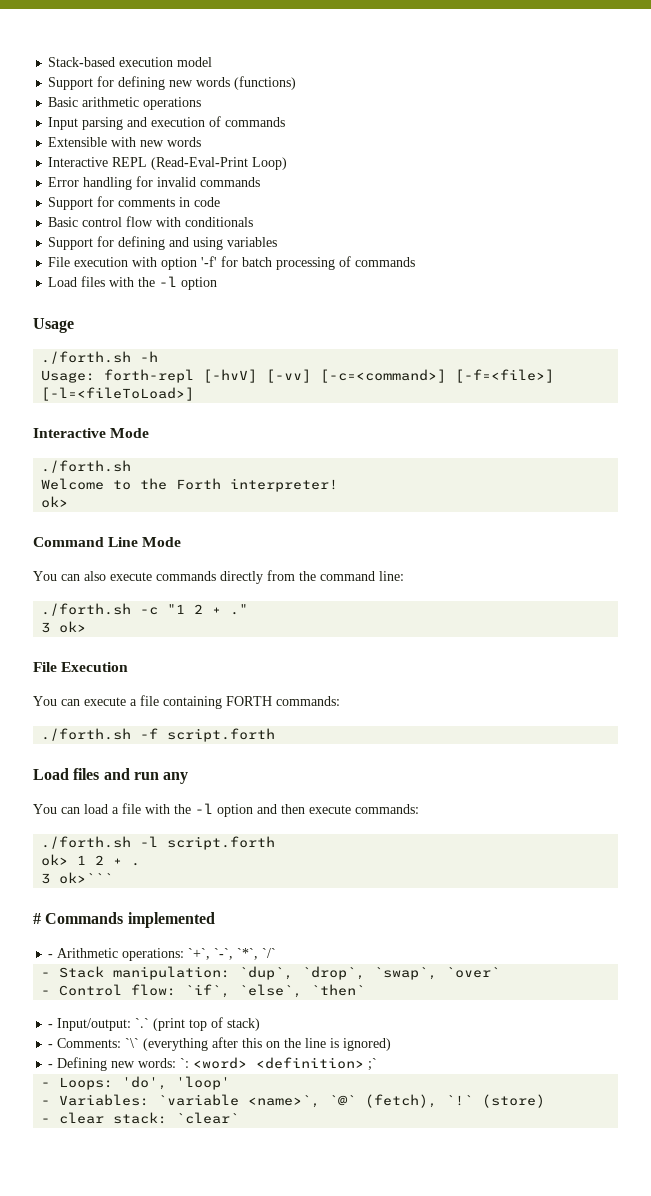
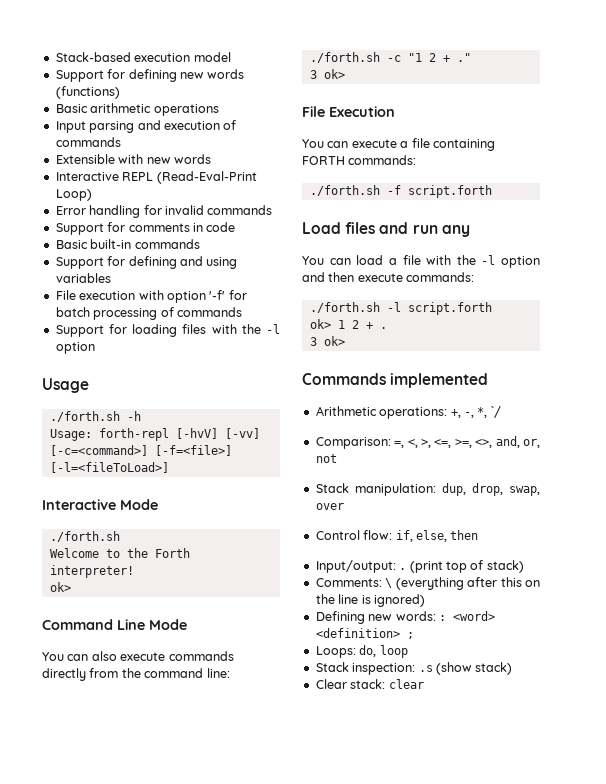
- Basic control flow with conditionals
+ Basic built-in commands
- Load files with the -l option
+ Support for loading files with the -l option
  ok> 1 2 + .
- 3 ok>```
- # Commands implemented
+ 3 ok>
+ Commands implemented
- - Arithmetic operations: `+`, `-`, `*`, `/`
- - Stack manipulation: `dup`, `drop`, `swap`, `over`
- - Control flow: `if`, `else`, `then`
- - Input/output: `.` (print top of stack)
+ Arithmetic operations: +, -, *, `/
+ Comparison: =, <, >, <=, >=, <>, and, or, not
+ Stack manipulation: dup, drop, swap, over
+ Control flow: if, else, then
+ Input/output: . (print top of stack)
- - Comments: `\` (everything after this on the line is ignored)
+ Comments: \ (everything after this on the line is ignored)
- - Defining new words: `: <word> <definition> ;`
- - Loops: 'do', 'loop'
- - Variables: `variable <name>`, `@` (fetch), `!` (store)
- - clear stack: `clear`
+ Defining new words: : <word> <definition> ;
+ Loops: do, loop
+ Stack inspection: .s (show stack)
+ Clear stack: clear

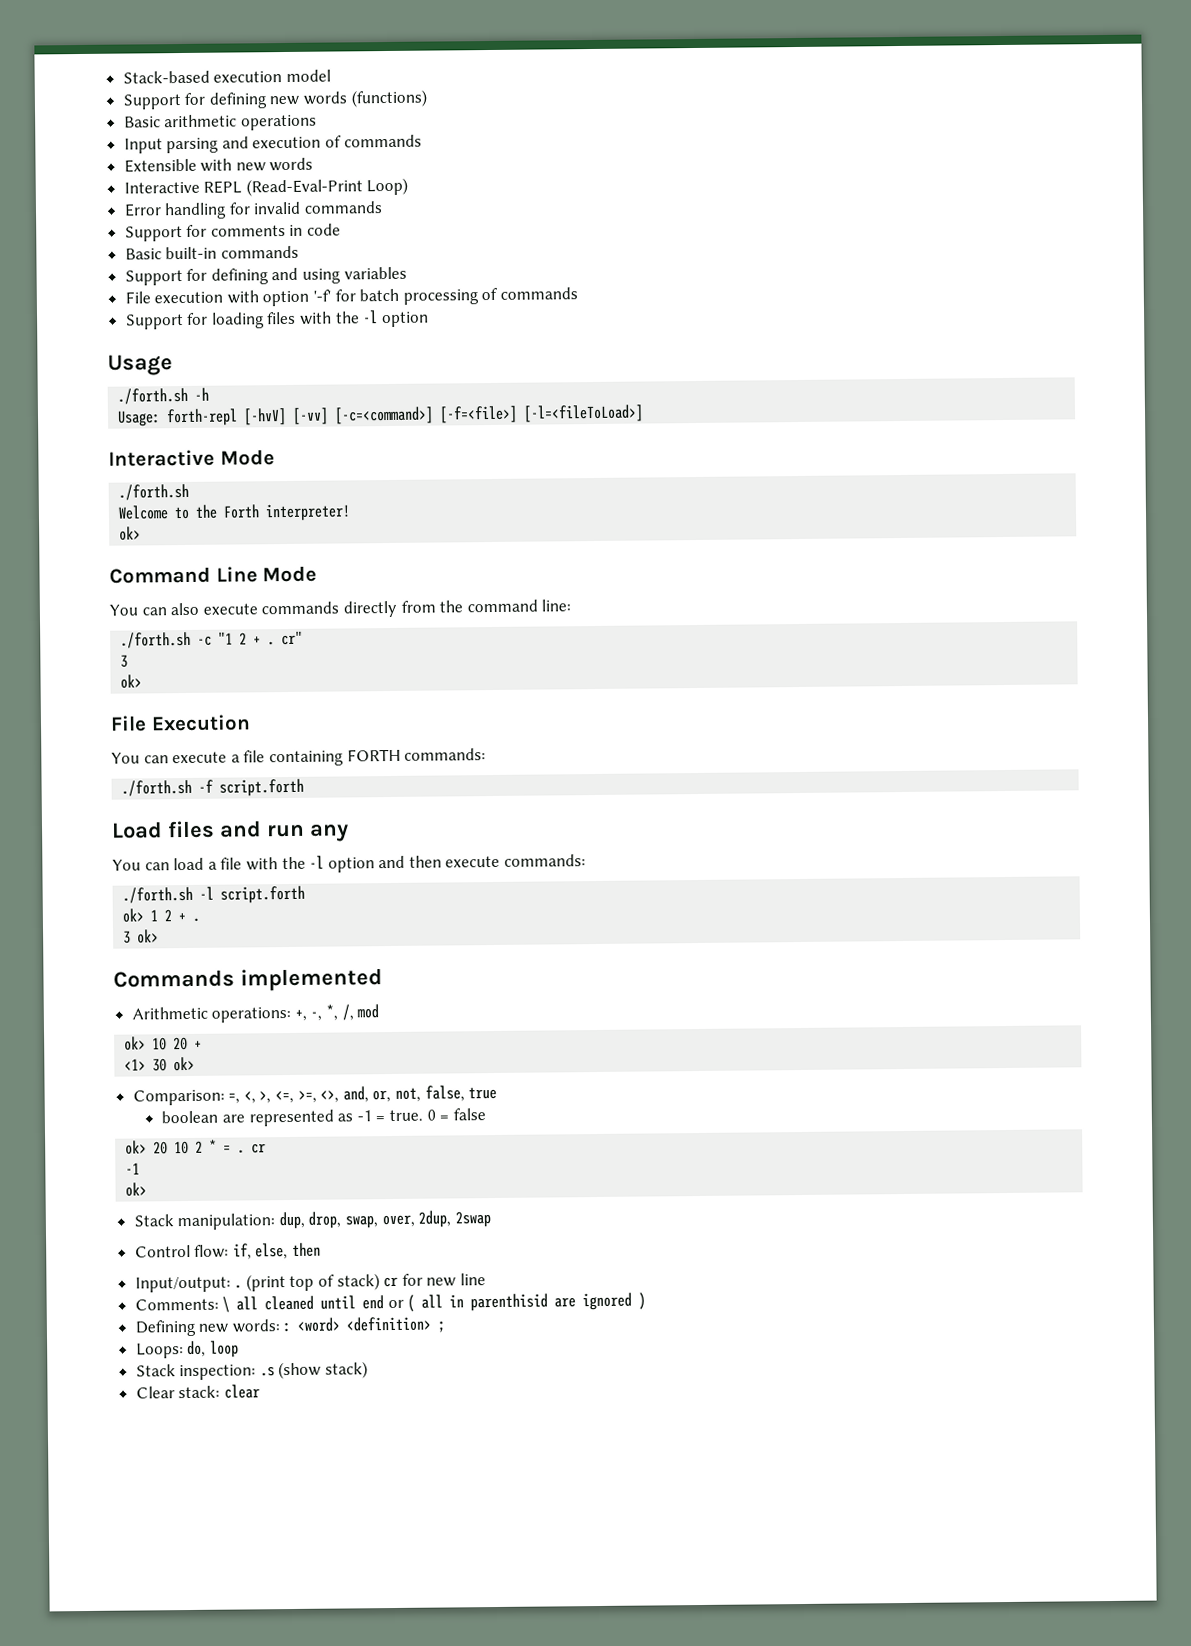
- ./forth.sh -c "1 2 + ."
- 3 ok>
+ ./forth.sh -c "1 2 + . cr"
+ 3
+ ok>
- Arithmetic operations: +, -, *, `/
+ Arithmetic operations: +, -, *, /, mod
+ ok> 10 20 +
+ <1> 30 ok>
- Comparison: =, <, >, <=, >=, <>, and, or, not
+ Comparison: =, <, >, <=, >=, <>, and, or, not, false, true
+ boolean are represented as -1 = true. 0 = false
+ ok> 20 10 2 * = . cr
+ -1
+ ok>
- Stack manipulation: dup, drop, swap, over
+ Stack manipulation: dup, drop, swap, over, 2dup, 2swap
- (print top of stack)
- Comments: \ (everything after this on the line is ignored)
+ (print top of stack) cr for new line
+ Comments: \ all cleaned until end or ( all in parenthisid are ignored )

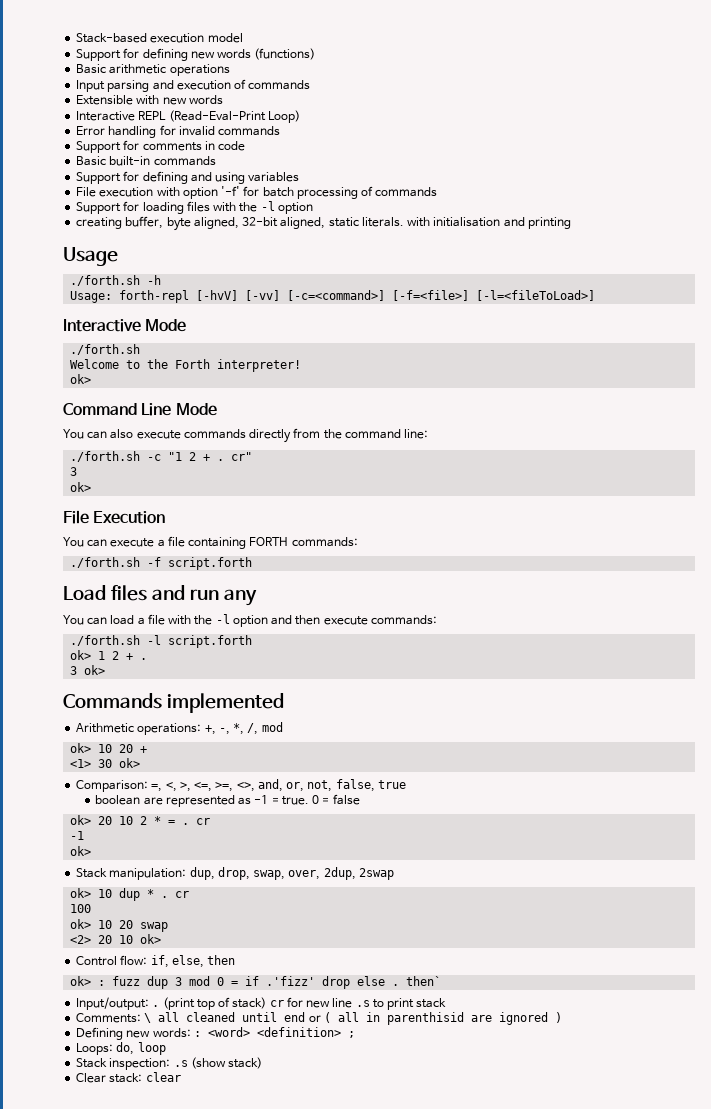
+ creating buffer, byte aligned, 32-bit aligned, static literals. with initialisation and printing
+ ok> 10 dup * . cr
+ 100
+ ok> 10 20 swap
+ <2> 20 10 ok>
+ ok> : fuzz dup 3 mod 0 = if .'fizz' drop else . then`
- (print top of stack) cr for new line
+ (print top of stack) cr for new line .s to print stack

